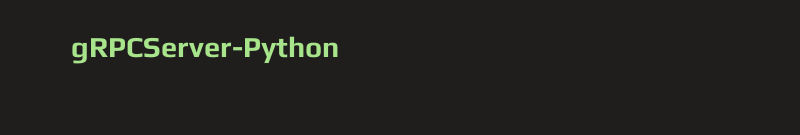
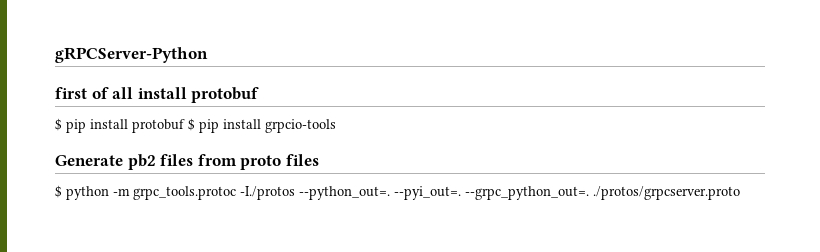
+ first of all install protobuf
+ $ pip install protobuf $ pip install grpcio-tools
+ Generate pb2 files from proto files
+ $ python -m grpc_tools.protoc -I./protos --python_out=. --pyi_out=. --grpc_python_out=. ./protos/grpcserver.proto

